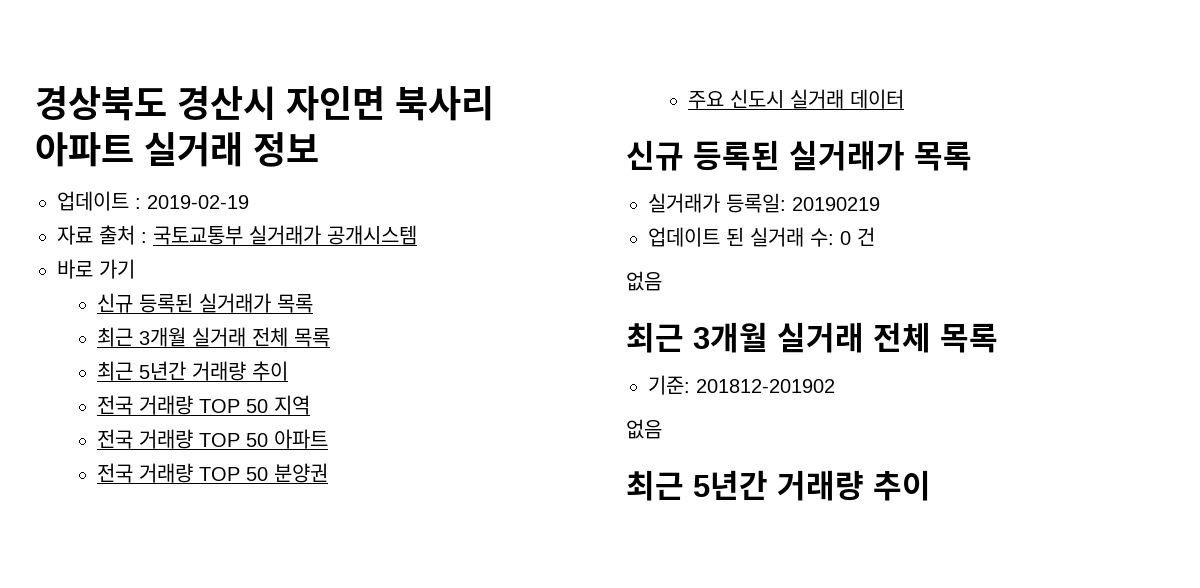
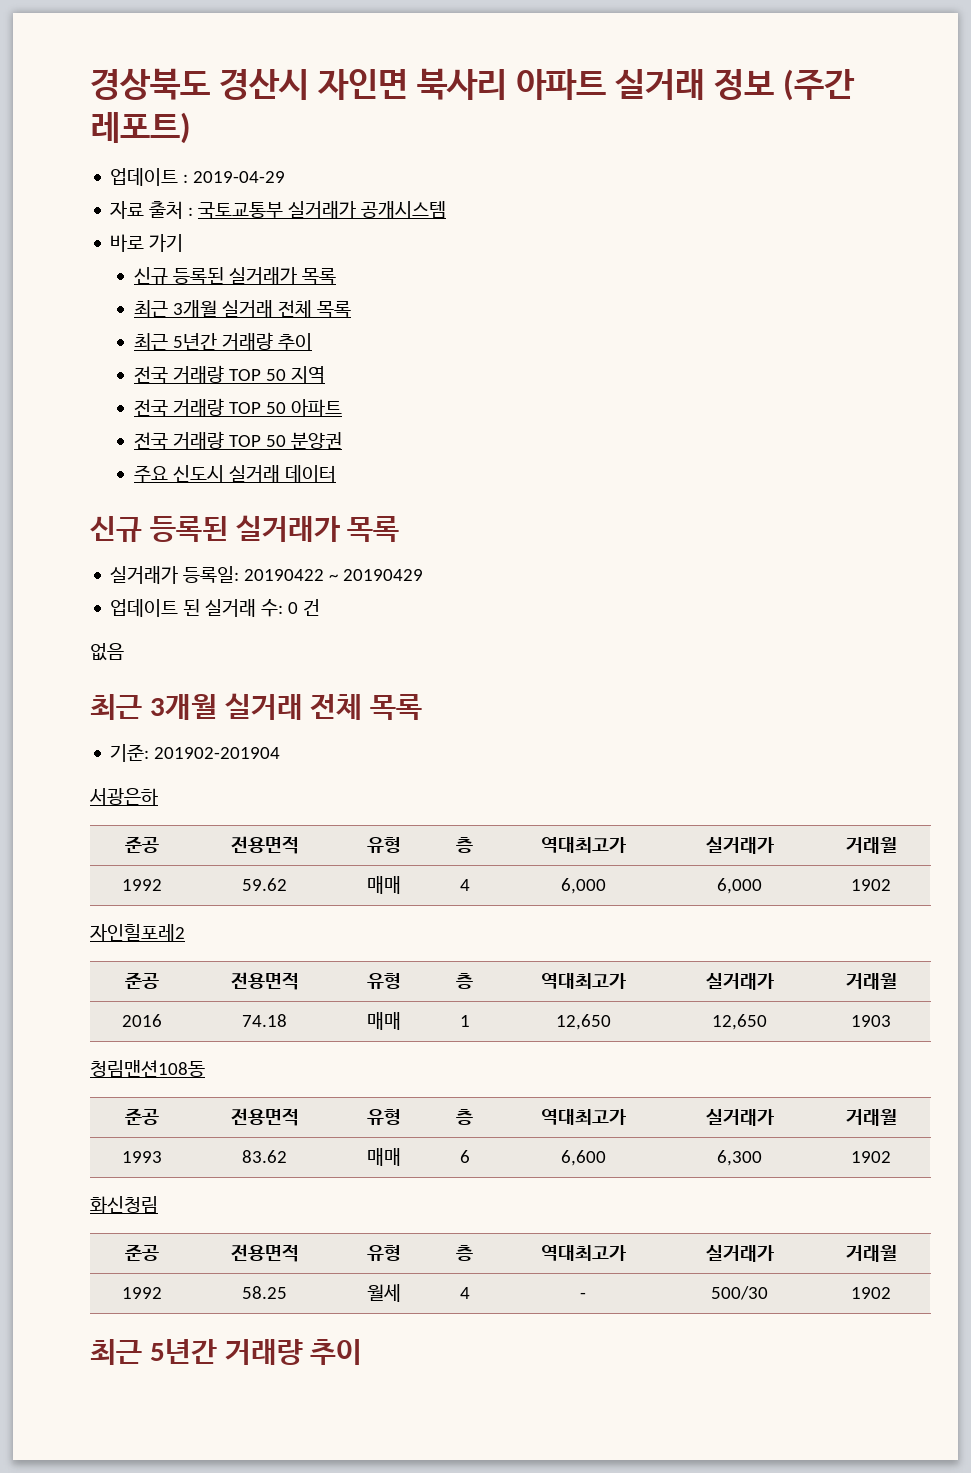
- 경상북도 경산시 자인면 북사리 아파트 실거래 정보
+ 경상북도 경산시 자인면 북사리 아파트 실거래 정보 (주간 레포트)
- 업데이트 : 2019-02-19
+ 업데이트 : 2019-04-29
- 실거래가 등록일: 20190219
+ 실거래가 등록일: 20190422 ~ 20190429
- 기준: 201812-201902
- 없음
+ 기준: 201902-201904
+ 서광은하
+ 준공 | 전용면적 | 유형 | 층 | 역대최고가 | 실거래가 | 거래월
+ 1992 | 59.62 | 매매 | 4 | 6,000 | 6,000 | 1902
+ 자인힐포레2
+ 준공 | 전용면적 | 유형 | 층 | 역대최고가 | 실거래가 | 거래월
+ 2016 | 74.18 | 매매 | 1 | 12,650 | 12,650 | 1903
+ 청림맨션108동
+ 준공 | 전용면적 | 유형 | 층 | 역대최고가 | 실거래가 | 거래월
+ 1993 | 83.62 | 매매 | 6 | 6,600 | 6,300 | 1902
+ 화신청림
+ 준공 | 전용면적 | 유형 | 층 | 역대최고가 | 실거래가 | 거래월
+ 1992 | 58.25 | 월세 | 4 | - | 500/30 | 1902

